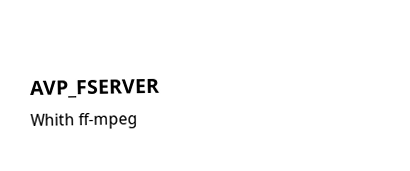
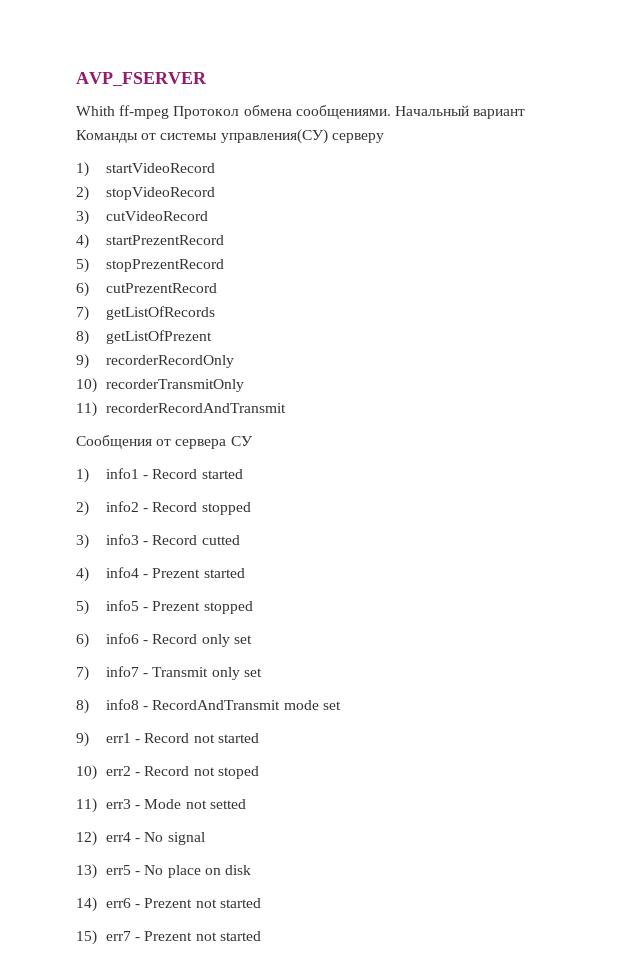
- Whith ff-mpeg
+ Whith ff-mpeg Протокол обмена сообщениями. Начальный вариант Команды от системы управления(СУ) серверу
+ 1) startVideoRecord
+ 2) stopVideoRecord
+ 3) cutVideoRecord
+ 4) startPrezentRecord
+ 5) stopPrezentRecord
+ 6) cutPrezentRecord
+ 7) getListOfRecords
+ 8) getListOfPrezent
+ 9) recorderRecordOnly
+ 10) recorderTransmitOnly
+ 11) recorderRecordAndTransmit
+ Сообщения от сервера СУ
+ 1) info1 - Record started
+ 2) info2 - Record stopped
+ 3) info3 - Record cutted
+ 4) info4 - Prezent started
+ 5) info5 - Prezent stopped
+ 6) info6 - Record only set
+ 7) info7 - Transmit only set
+ 8) info8 - RecordAndTransmit mode set
+ 9) err1 - Record not started
+ 10) err2 - Record not stoped
+ 11) err3 - Mode not setted
+ 12) err4 - No signal
+ 13) err5 - No place on disk
+ 14) err6 - Prezent not started
+ 15) err7 - Prezent not started

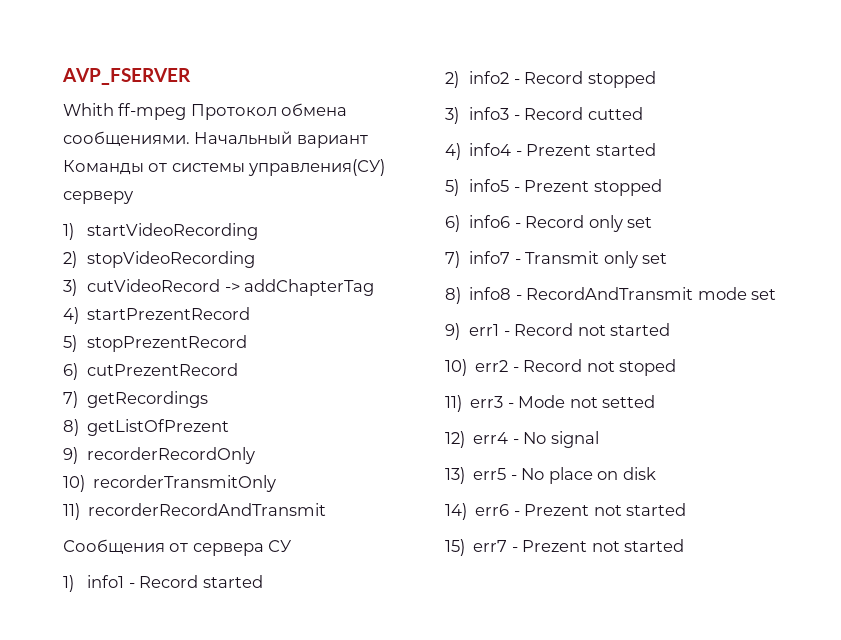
- 1) startVideoRecord
- 2) stopVideoRecord
+ 1) startVideoRecording
+ 2) stopVideoRecording
- 3) cutVideoRecord
+ 3) cutVideoRecord -> addChapterTag
- 7) getListOfRecords
+ 7) getRecordings

